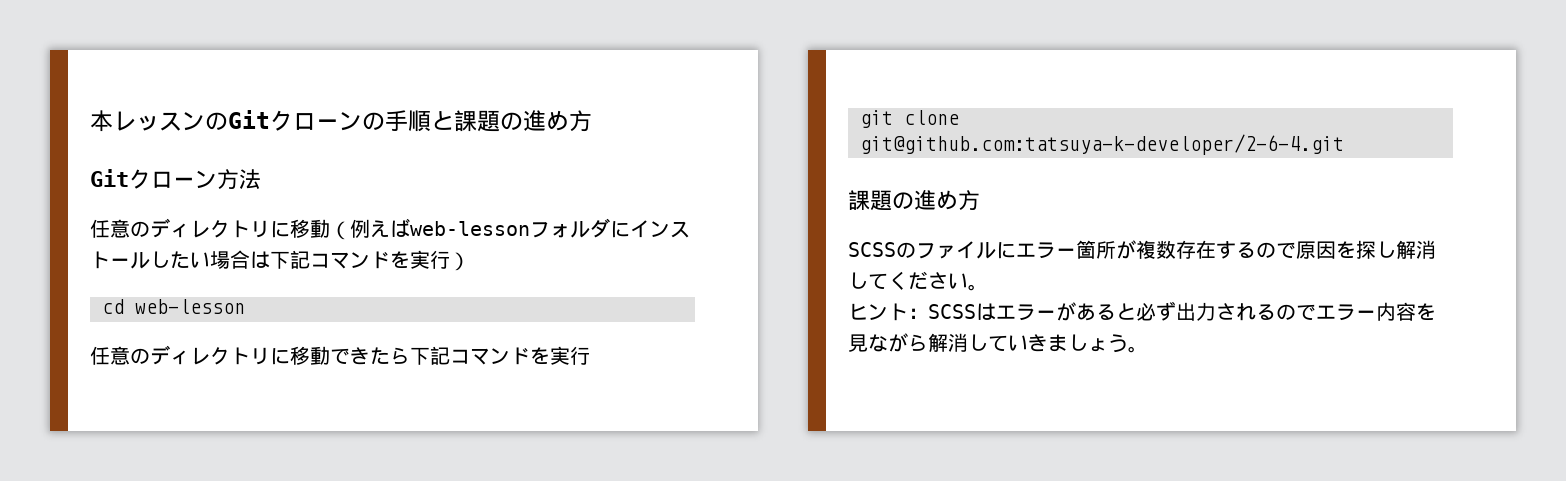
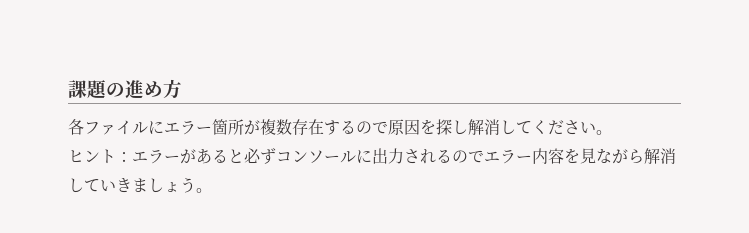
- 本レッスンのGitクローンの手順と課題の進め方
- Gitクローン方法
- 任意のディレクトリに移動（例えばweb-lessonフォルダにインストールしたい場合は下記コマンドを実行）
- cd web-lesson
- 任意のディレクトリに移動できたら下記コマンドを実行
- git clone git@github.com:tatsuya-k-developer/2-6-4.git
  課題の進め方
- SCSSのファイルにエラー箇所が複数存在するので原因を探し解消してください。
+ 各ファイルにエラー箇所が複数存在するので原因を探し解消してください。
- ヒント：SCSSはエラーがあると必ず出力されるのでエラー内容を見ながら解消していきましょう。
+ ヒント：エラーがあると必ずコンソールに出力されるのでエラー内容を見ながら解消していきましょう。

